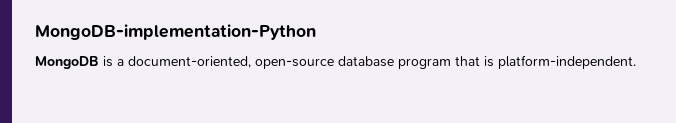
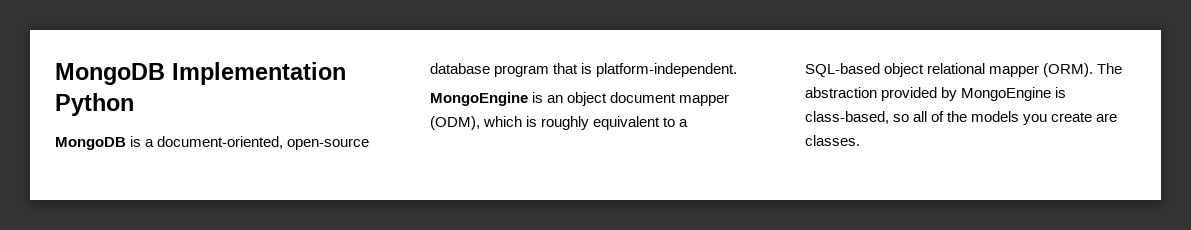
- MongoDB-implementation-Python
+ MongoDB Implementation Python
+ MongoEngine is an object document mapper (ODM), which is roughly equivalent to a SQL-based object relational mapper (ORM). The abstraction provided by MongoEngine is class-based, so all of the models you create are classes.

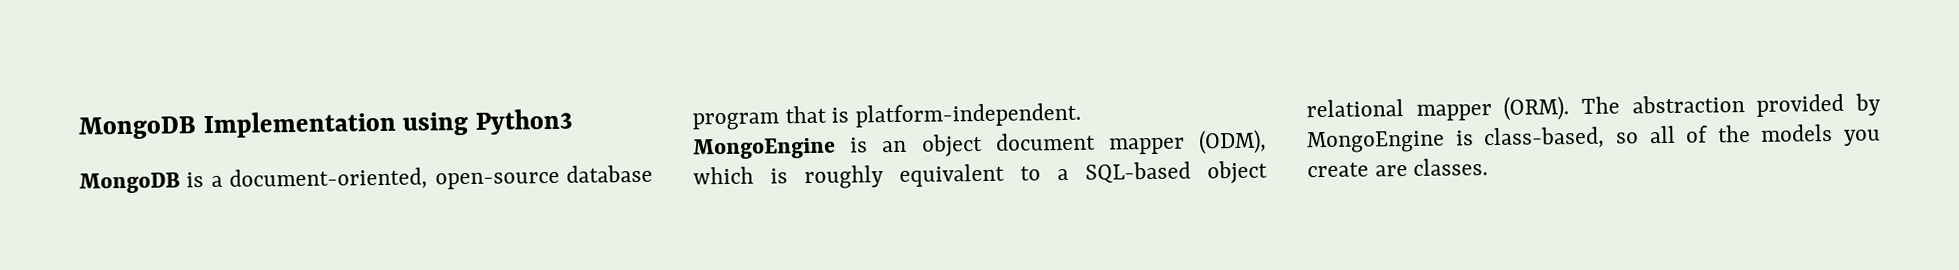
- MongoDB Implementation Python
+ MongoDB Implementation using Python3

